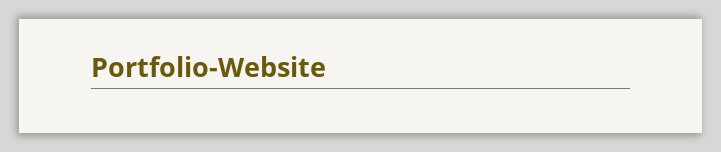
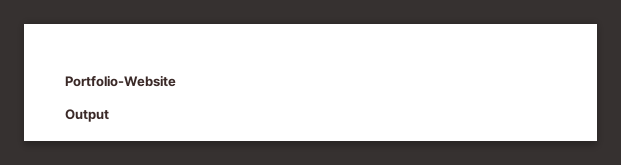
+ Output

